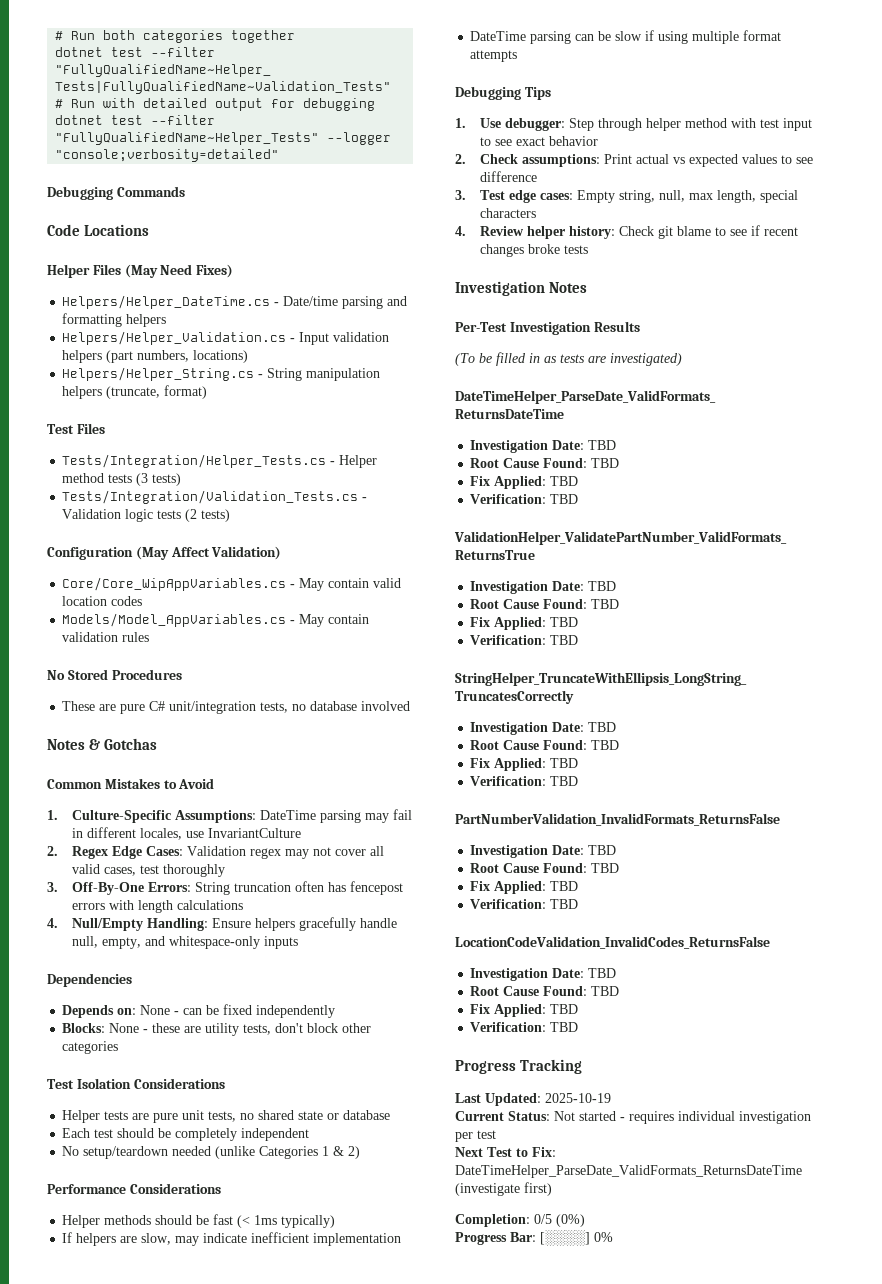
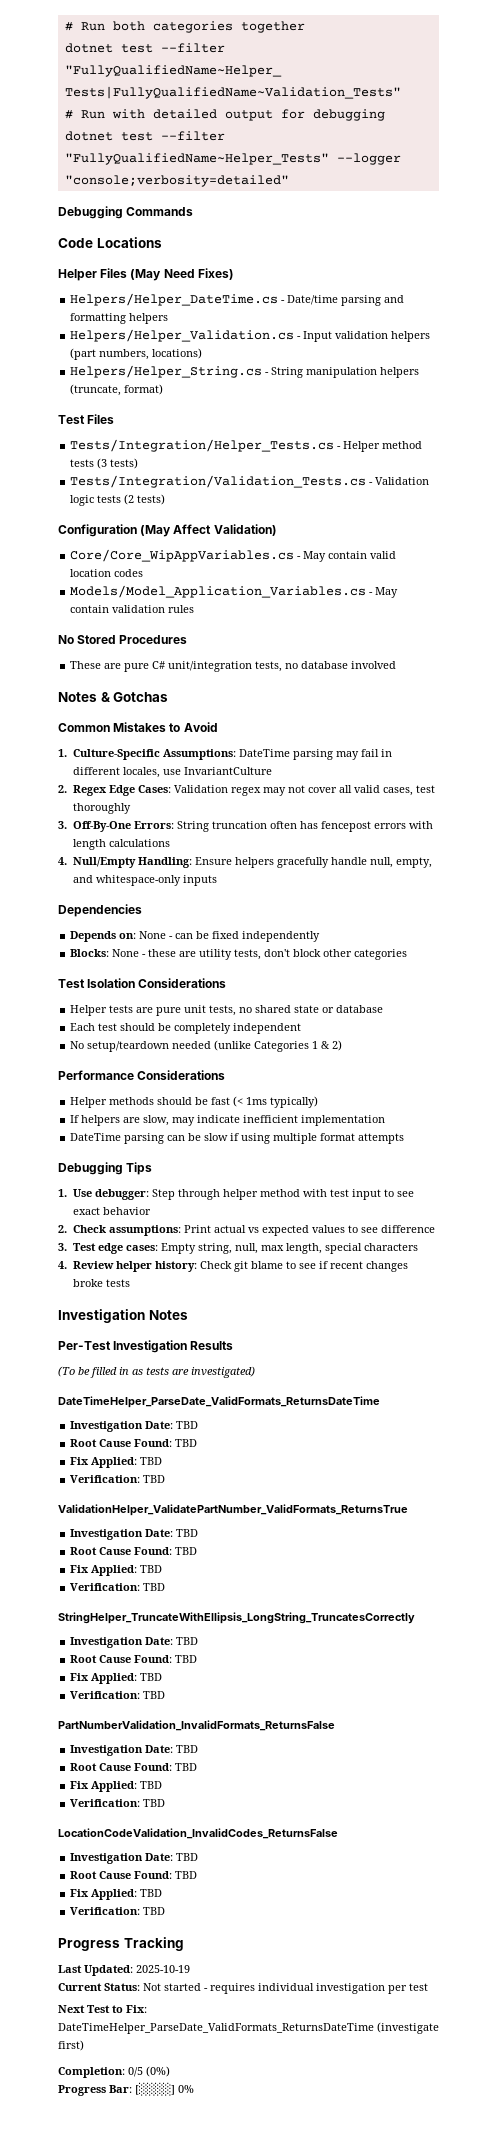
- Models/Model_AppVariables.cs - May contain validation rules
+ Models/Model_Application_Variables.cs - May contain validation rules

